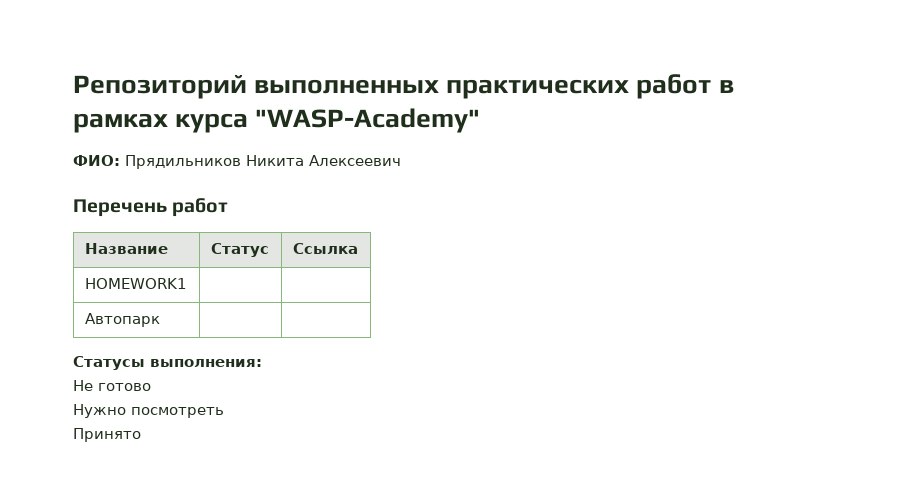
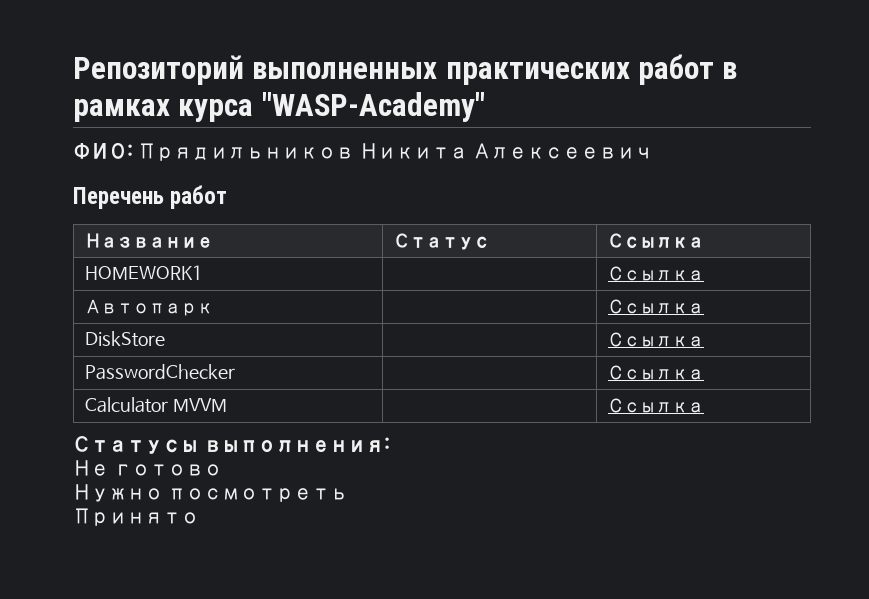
- HOMEWORK1 | |
+ HOMEWORK1 | | Ссылка
- Автопарк | |
+ Автопарк | | Ссылка
+ DiskStore | | Ссылка
+ PasswordChecker | | Ссылка
+ Calculator MVVM | | Ссылка

